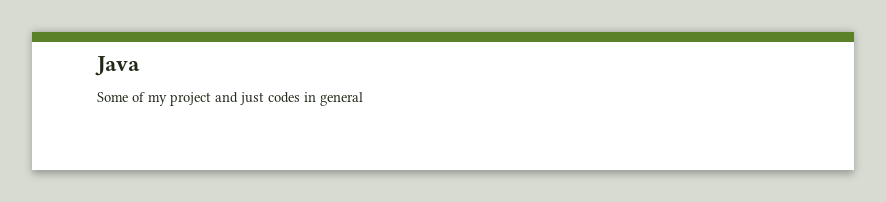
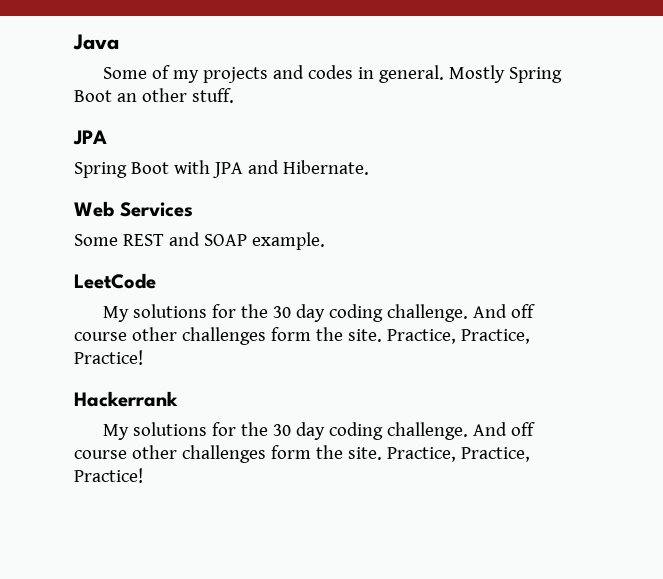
- Some of my project and just codes in general
+ Some of my projects and codes in general. Mostly Spring Boot an other stuff.
+ JPA
+ Spring Boot with JPA and Hibernate.
+ Web Services
+ Some REST and SOAP example.
+ LeetCode
+ My solutions for the 30 day coding challenge. And off course other challenges form the site. Practice, Practice, Practice!
+ Hackerrank
+ My solutions for the 30 day coding challenge. And off course other challenges form the site. Practice, Practice, Practice!

